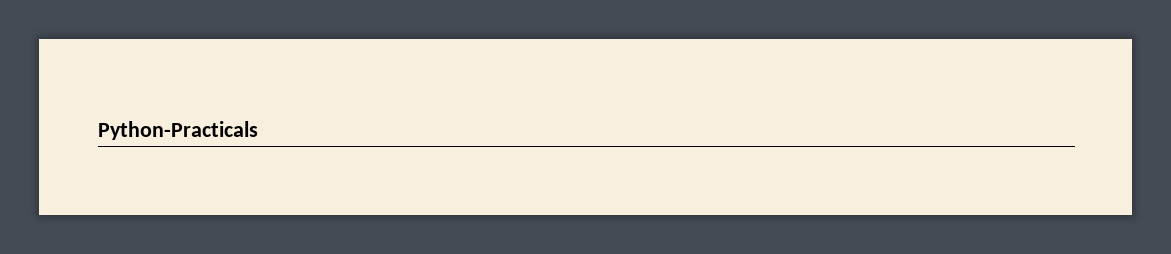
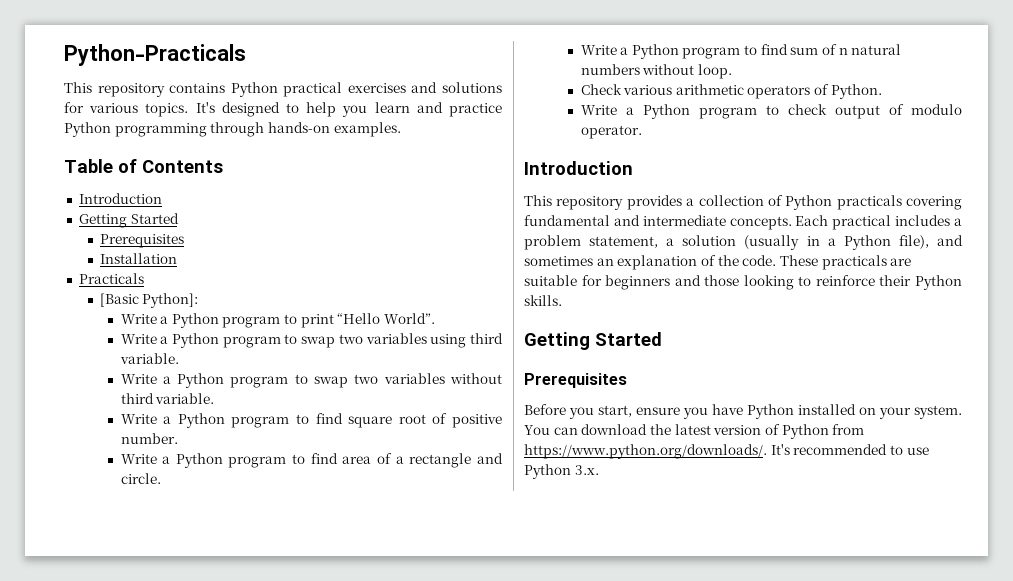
+ This repository contains Python practical exercises and solutions for various topics. It's designed to help you learn and practice Python programming through hands-on examples.
+ Table of Contents
+ Introduction
+ Getting Started
+ Prerequisites
+ Installation
+ Practicals
+ [Basic Python]:
+ Write a Python program to print “Hello World”.
+ Write a Python program to swap two variables using third variable.
+ Write a Python program to swap two variables without third variable.
+ Write a Python program to find square root of positive number.
+ Write a Python program to find area of a rectangle and circle.
+ Write a Python program to find sum of n natural numbers without loop.
+ Check various arithmetic operators of Python.
+ Write a Python program to check output of modulo operator.
+ Introduction
+ This repository provides a collection of Python practicals covering fundamental and intermediate concepts. Each practical includes a problem statement, a solution (usually in a Python file), and sometimes an explanation of the code. These practicals are suitable for beginners and those looking to reinforce their Python skills.
+ Getting Started
+ Prerequisites
+ Before you start, ensure you have Python installed on your system. You can download the latest version of Python from https://www.python.org/downloads/. It's recommended to use Python 3.x.

